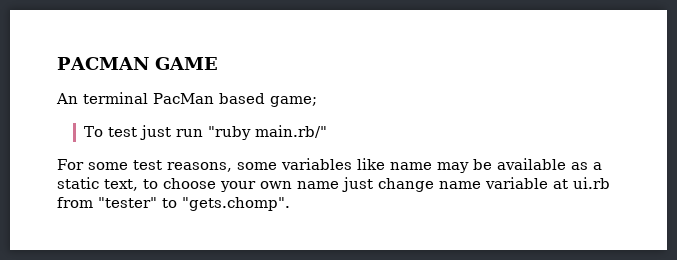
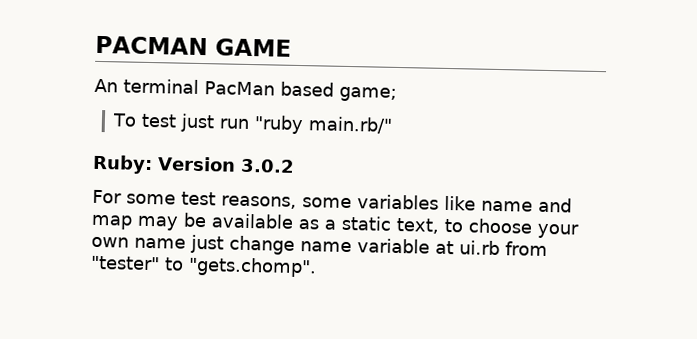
+ Ruby: Version 3.0.2
- For some test reasons, some variables like name may be available as a static text, to choose your own name just change name variable at ui.rb from "tester" to "gets.chomp".
+ For some test reasons, some variables like name and map may be available as a static text, to choose your own name just change name variable at ui.rb from "tester" to "gets.chomp".

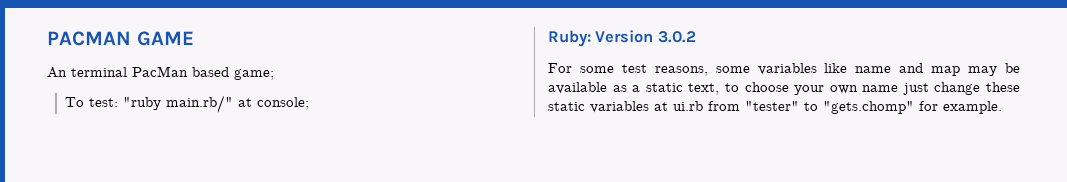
- To test just run "ruby main.rb/"
+ To test: "ruby main.rb/" at console;
- For some test reasons, some variables like name and map may be available as a static text, to choose your own name just change name variable at ui.rb from "tester" to "gets.chomp".
+ For some test reasons, some variables like name and map may be available as a static text, to choose your own name just change these static variables at ui.rb from "tester" to "gets.chomp" for example.

